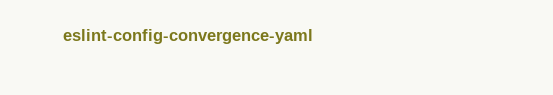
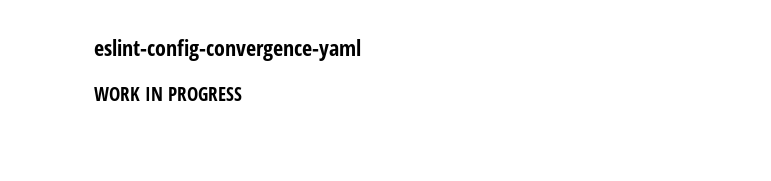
+ WORK IN PROGRESS

